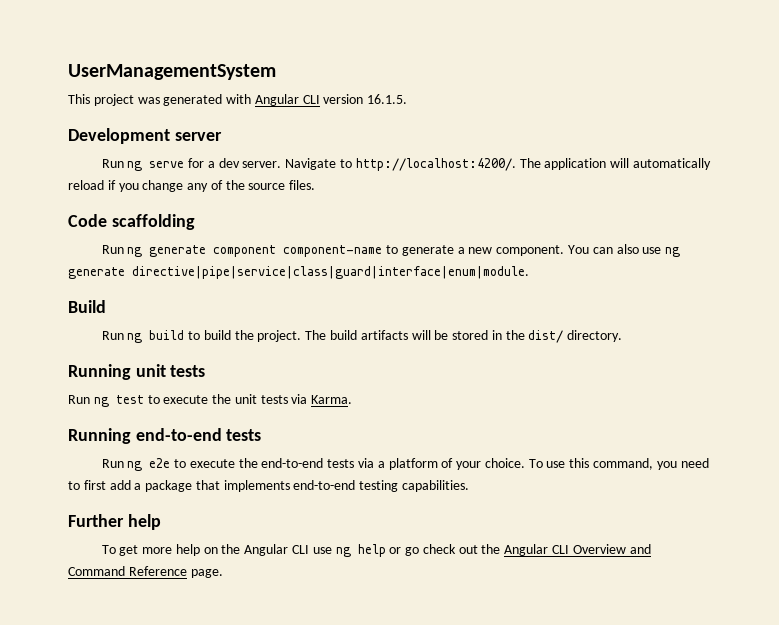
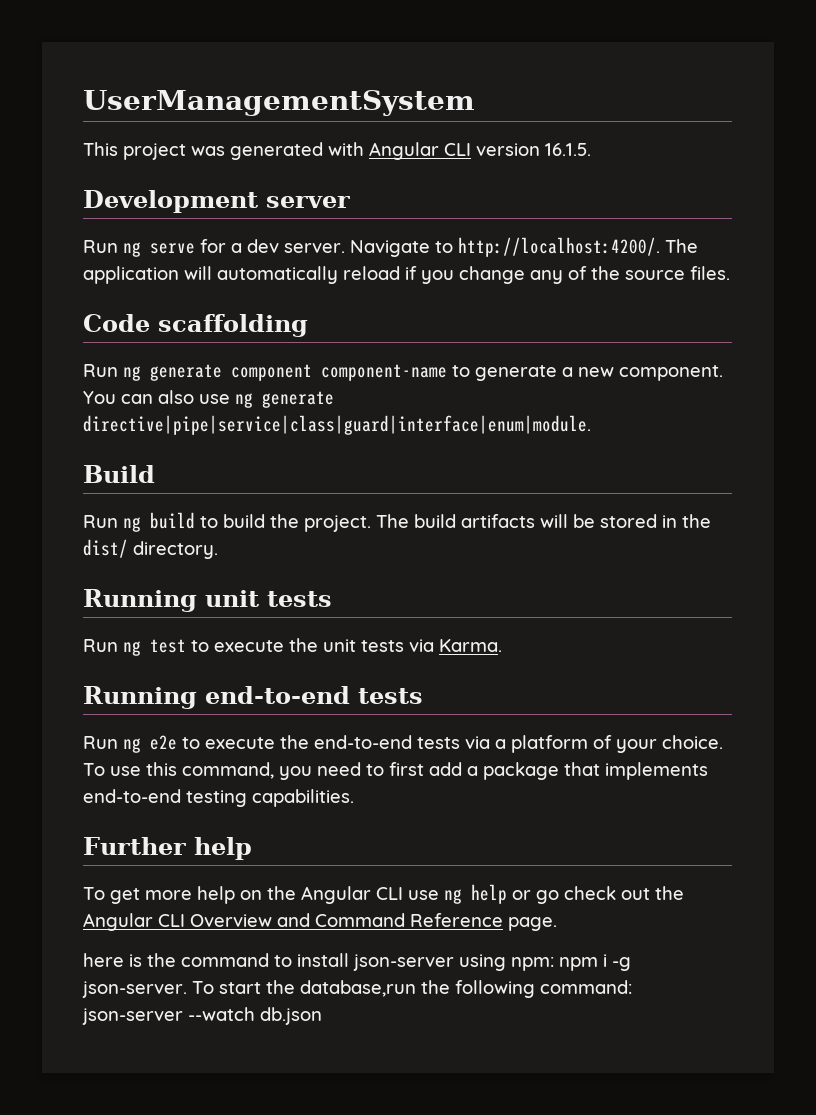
+ here is the command to install json-server using npm: npm i -g json-server. To start the database,run the following command: json-server --watch db.json

